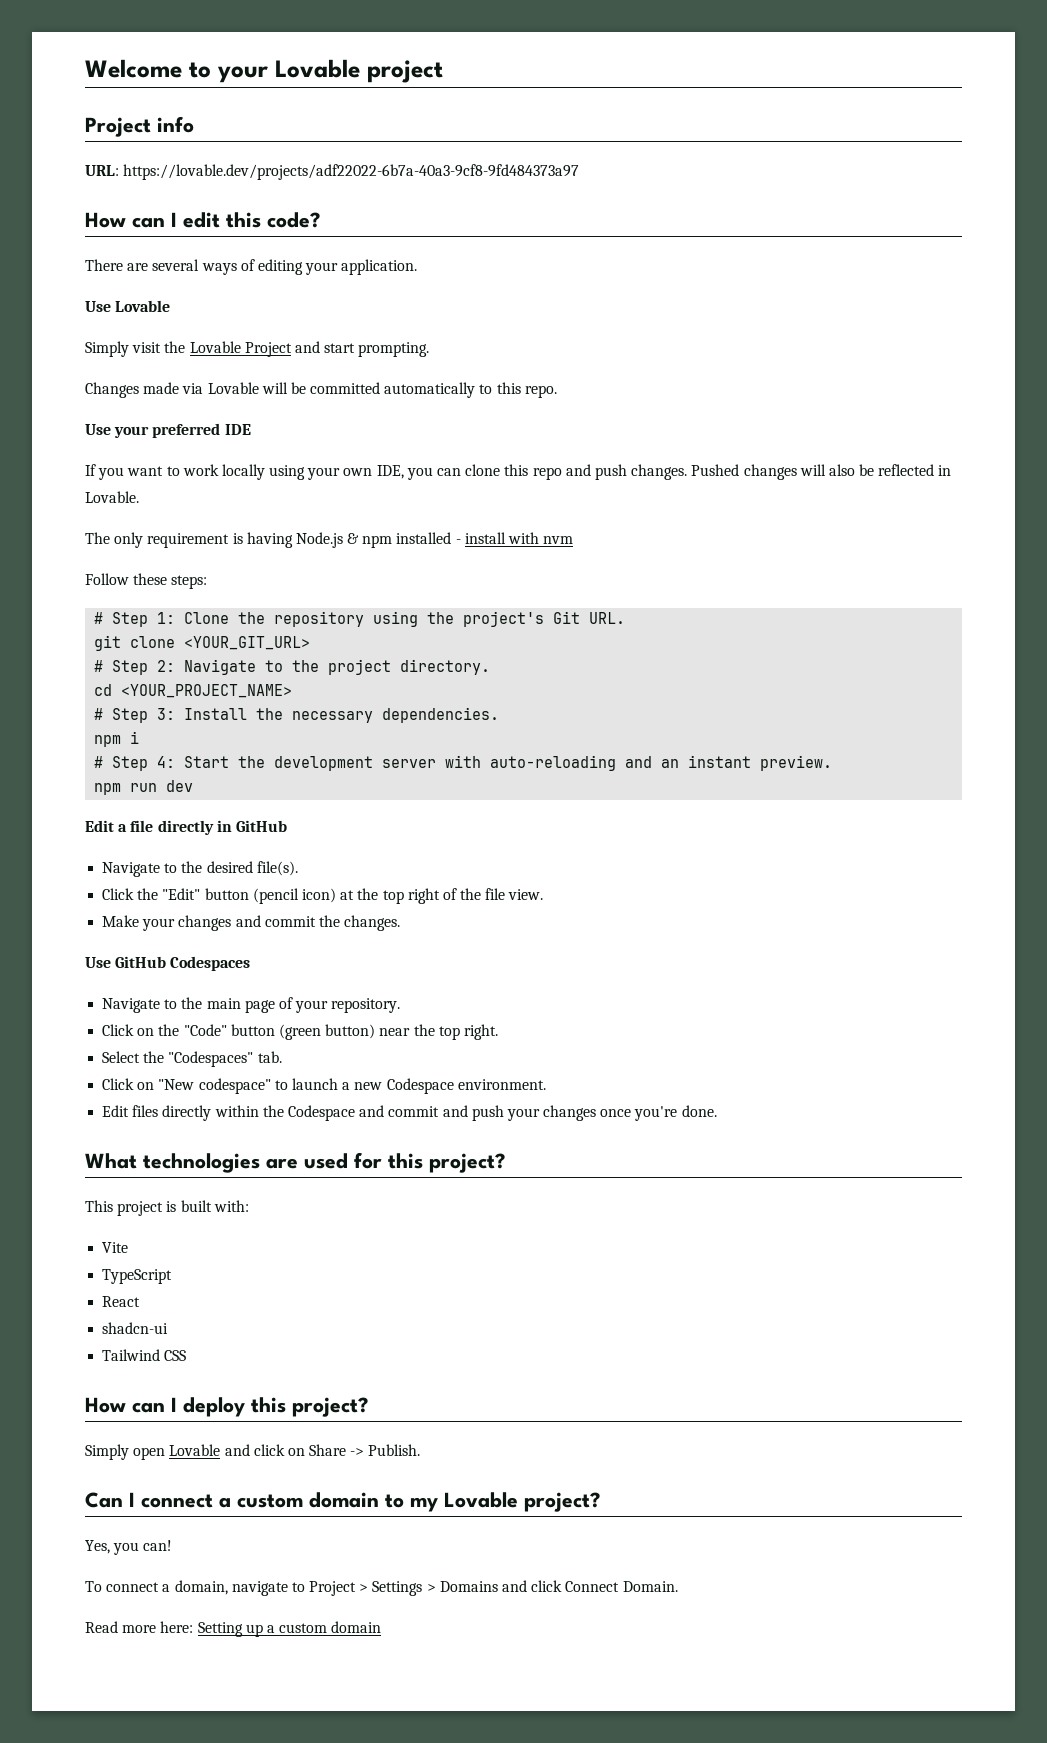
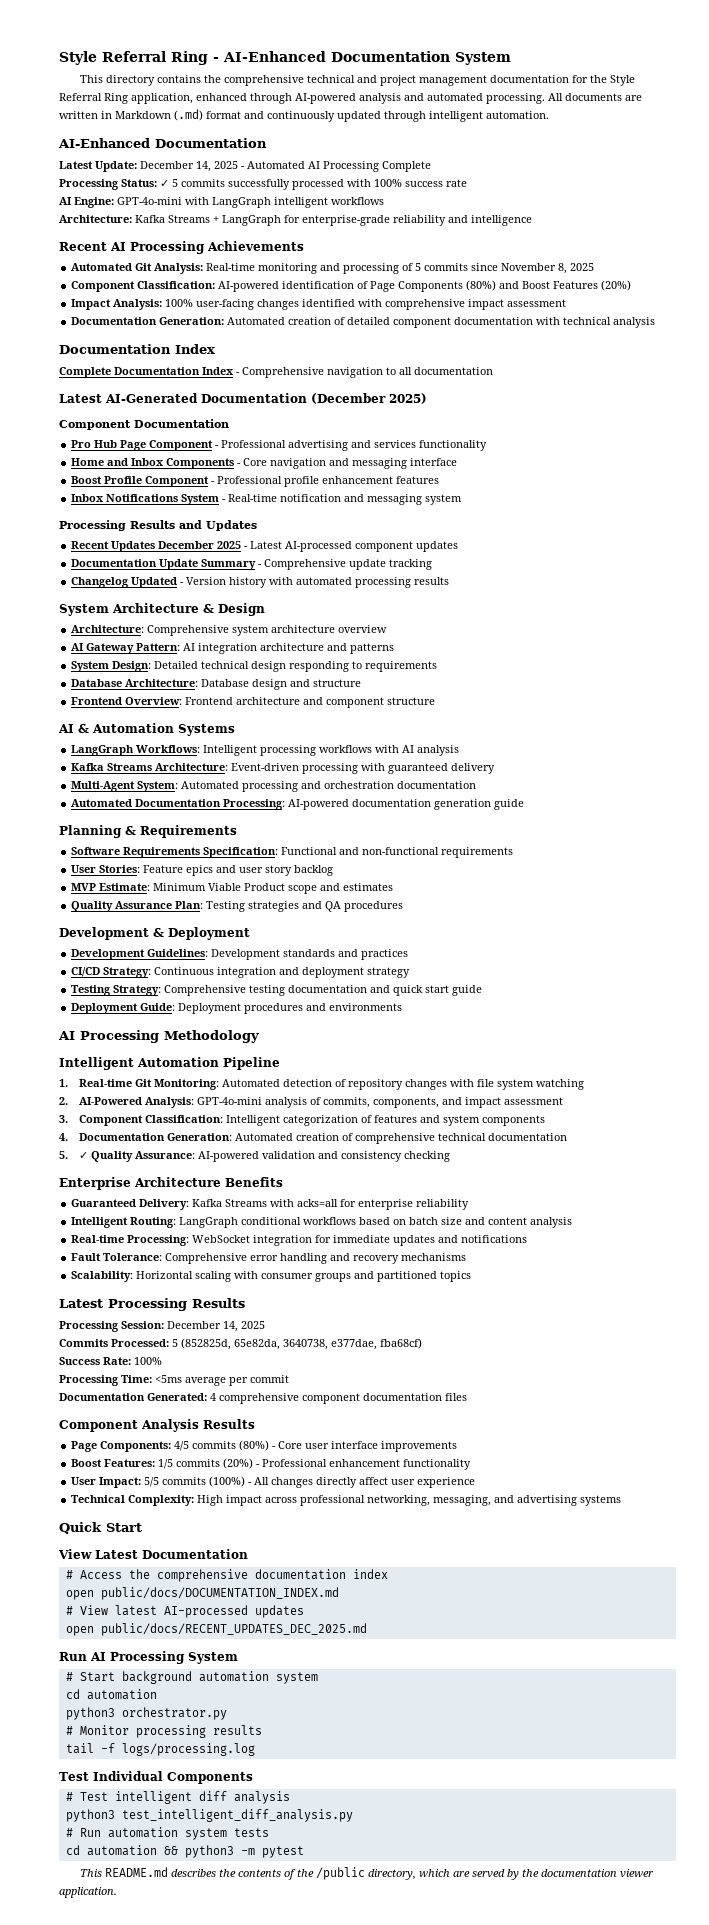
- Welcome to your Lovable project
- Project info
- URL: https://lovable.dev/projects/adf22022-6b7a-40a3-9cf8-9fd484373a97
- How can I edit this code?
- There are several ways of editing your application.
- Use Lovable
- Simply visit the Lovable Project and start prompting.
- Changes made via Lovable will be committed automatically to this repo.
- Use your preferred IDE
- If you want to work locally using your own IDE, you can clone this repo and push changes. Pushed changes will also be reflected in Lovable.
- The only requirement is having Node.js & npm installed - install with nvm
- Follow these steps:
- # Step 1: Clone the repository using the project's Git URL.
- git clone <YOUR_GIT_URL>
- # Step 2: Navigate to the project directory.
- cd <YOUR_PROJECT_NAME>
- # Step 3: Install the necessary dependencies.
- npm i
- # Step 4: Start the development server with auto-reloading and an instant preview.
- npm run dev
- Edit a file directly in GitHub
- Navigate to the desired file(s).
- Click the "Edit" button (pencil icon) at the top right of the file view.
- Make your changes and commit the changes.
- Use GitHub Codespaces
- Navigate to the main page of your repository.
- Click on the "Code" button (green button) near the top right.
- Select the "Codespaces" tab.
- Click on "New codespace" to launch a new Codespace environment.
- Edit files directly within the Codespace and commit and push your changes once you're done.
- What technologies are used for this project?
- This project is built with:
- Vite
- TypeScript
- React
- shadcn-ui
- Tailwind CSS
- How can I deploy this project?
- Simply open Lovable and click on Share -> Publish.
- Can I connect a custom domain to my Lovable project?
- Yes, you can!
- To connect a domain, navigate to Project > Settings > Domains and click Connect Domain.
- Read more here: Setting up a custom domain
+ Style Referral Ring - AI-Enhanced Documentation System
+ This directory contains the comprehensive technical and project management documentation for the Style Referral Ring application, enhanced through AI-powered analysis and automated processing. All documents are written in Markdown (.md) format and continuously updated through intelligent automation.
+ AI-Enhanced Documentation
+ Latest Update: December 14, 2025 - Automated AI Processing Complete
+ Processing Status: ✓ 5 commits successfully processed with 100% success rate
+ AI Engine: GPT-4o-mini with LangGraph intelligent workflows
+ Architecture: Kafka Streams + LangGraph for enterprise-grade reliability and intelligence
+ Recent AI Processing Achievements
+ Automated Git Analysis: Real-time monitoring and processing of 5 commits since November 8, 2025
+ Component Classification: AI-powered identification of Page Components (80%) and Boost Features (20%)
+ Impact Analysis: 100% user-facing changes identified with comprehensive impact assessment
+ Documentation Generation: Automated creation of detailed component documentation with technical analysis
+ Documentation Index
+ Complete Documentation Index - Comprehensive navigation to all documentation
+ Latest AI-Generated Documentation (December 2025)
+ Component Documentation
+ Pro Hub Page Component - Professional advertising and services functionality
+ Home and Inbox Components - Core navigation and messaging interface
+ Boost Profile Component - Professional profile enhancement features
+ Inbox Notifications System - Real-time notification and messaging system
+ Processing Results and Updates
+ Recent Updates December 2025 - Latest AI-processed component updates
+ Documentation Update Summary - Comprehensive update tracking
+ Changelog Updated - Version history with automated processing results
+ System Architecture & Design
+ Architecture: Comprehensive system architecture overview
+ AI Gateway Pattern: AI integration architecture and patterns
+ System Design: Detailed technical design responding to requirements
+ Database Architecture: Database design and structure
+ Frontend Overview: Frontend architecture and component structure
+ AI & Automation Systems
+ LangGraph Workflows: Intelligent processing workflows with AI analysis
+ Kafka Streams Architecture: Event-driven processing with guaranteed delivery
+ Multi-Agent System: Automated processing and orchestration documentation
+ Automated Documentation Processing: AI-powered documentation generation guide
+ Planning & Requirements
+ Software Requirements Specification: Functional and non-functional requirements
+ User Stories: Feature epics and user story backlog
+ MVP Estimate: Minimum Viable Product scope and estimates
+ Quality Assurance Plan: Testing strategies and QA procedures
+ Development & Deployment
+ Development Guidelines: Development standards and practices
+ CI/CD Strategy: Continuous integration and deployment strategy
+ Testing Strategy: Comprehensive testing documentation and quick start guide
+ Deployment Guide: Deployment procedures and environments
+ AI Processing Methodology
+ Intelligent Automation Pipeline
+ 1. Real-time Git Monitoring: Automated detection of repository changes with file system watching
+ 2. AI-Powered Analysis: GPT-4o-mini analysis of commits, components, and impact assessment
+ 3. Component Classification: Intelligent categorization of features and system components
+ 4. Documentation Generation: Automated creation of comprehensive technical documentation
+ 5. ✓ Quality Assurance: AI-powered validation and consistency checking
+ Enterprise Architecture Benefits
+ Guaranteed Delivery: Kafka Streams with acks=all for enterprise reliability
+ Intelligent Routing: LangGraph conditional workflows based on batch size and content analysis
+ Real-time Processing: WebSocket integration for immediate updates and notifications
+ Fault Tolerance: Comprehensive error handling and recovery mechanisms
+ Scalability: Horizontal scaling with consumer groups and partitioned topics
+ Latest Processing Results
+ Processing Session: December 14, 2025
+ Commits Processed: 5 (852825d, 65e82da, 3640738, e377dae, fba68cf)
+ Success Rate: 100%
+ Processing Time: <5ms average per commit
+ Documentation Generated: 4 comprehensive component documentation files
+ Component Analysis Results
+ Page Components: 4/5 commits (80%) - Core user interface improvements
+ Boost Features: 1/5 commits (20%) - Professional enhancement functionality
+ User Impact: 5/5 commits (100%) - All changes directly affect user experience
+ Technical Complexity: High impact across professional networking, messaging, and advertising systems
+ Quick Start
+ View Latest Documentation
+ # Access the comprehensive documentation index
+ open public/docs/DOCUMENTATION_INDEX.md
+ # View latest AI-processed updates
+ open public/docs/RECENT_UPDATES_DEC_2025.md
+ Run AI Processing System
+ # Start background automation system
+ cd automation
+ python3 orchestrator.py
+ # Monitor processing results
+ tail -f logs/processing.log
+ Test Individual Components
+ # Test intelligent diff analysis
+ python3 test_intelligent_diff_analysis.py
+ # Run automation system tests
+ cd automation && python3 -m pytest
+ This README.md describes the contents of the /public directory, which are served by the documentation viewer application.

